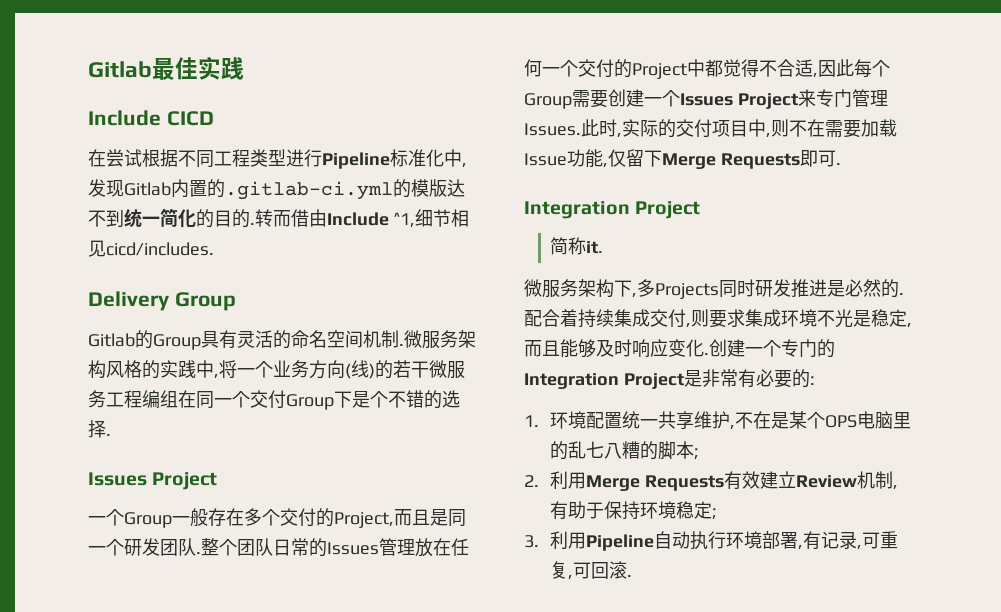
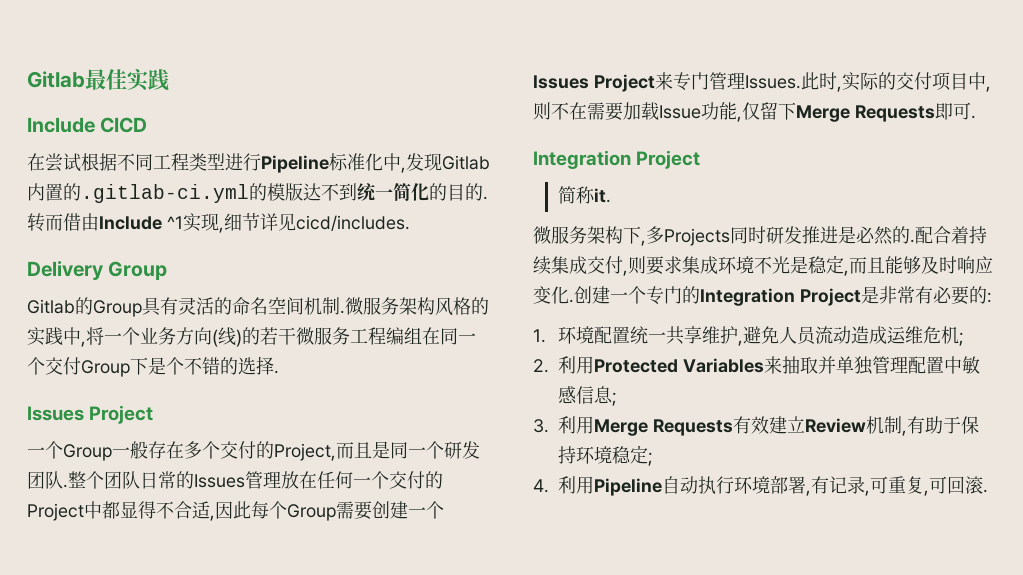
- 转而借由Include ^1,细节相见cicd/includes.
+ 转而借由Include ^1实现,细节详见cicd/includes.
- 整个团队日常的Issues管理放在任何一个交付的Project中都觉得不合适,因此每个Group需要创建一个Issues Project来专门管理Issues.
+ 整个团队日常的Issues管理放在任何一个交付的Project中都显得不合适,因此每个Group需要创建一个Issues Project来专门管理Issues.
- 1.环境配置统一共享维护,不在是某个OPS电脑里的乱七八糟的脚本;
- 2.利用Merge Requests有效建立Review机制,有助于保持环境稳定;
+ 1.环境配置统一共享维护,避免人员流动造成运维危机;
+ 2.利用Protected Variables来抽取并单独管理配置中敏感信息;
+ 3.利用Merge Requests有效建立Review机制,有助于保持环境稳定;
- 3.利用Pipeline自动执行环境部署,有记录,可重复,可回滚.
+ 4.利用Pipeline自动执行环境部署,有记录,可重复,可回滚.

